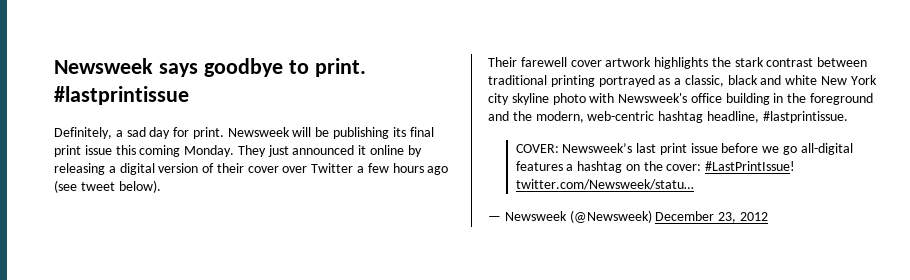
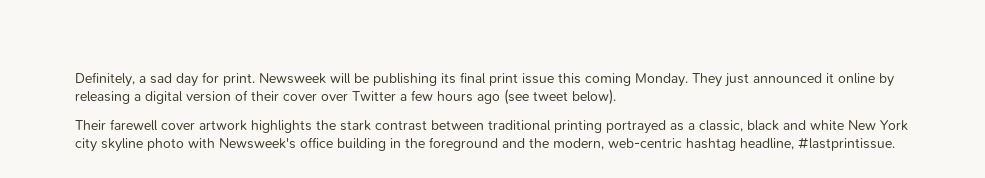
- Newsweek says goodbye to print. #lastprintissue
- COVER: Newsweek’s last print issue before we go all-digital features a hashtag on the cover: #LastPrintIssue! twitter.com/Newsweek/statu…
- — Newsweek (@Newsweek) December 23, 2012

